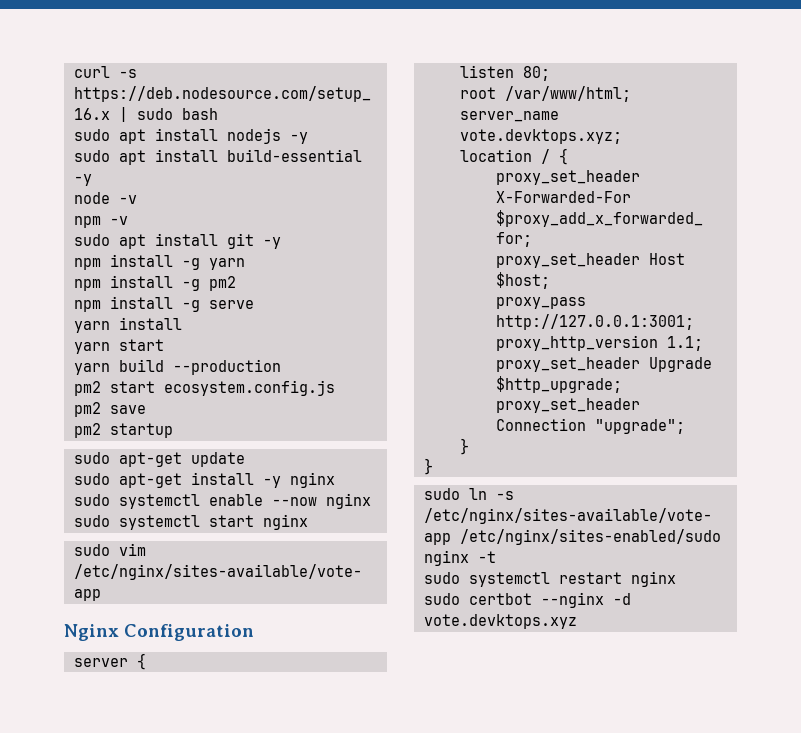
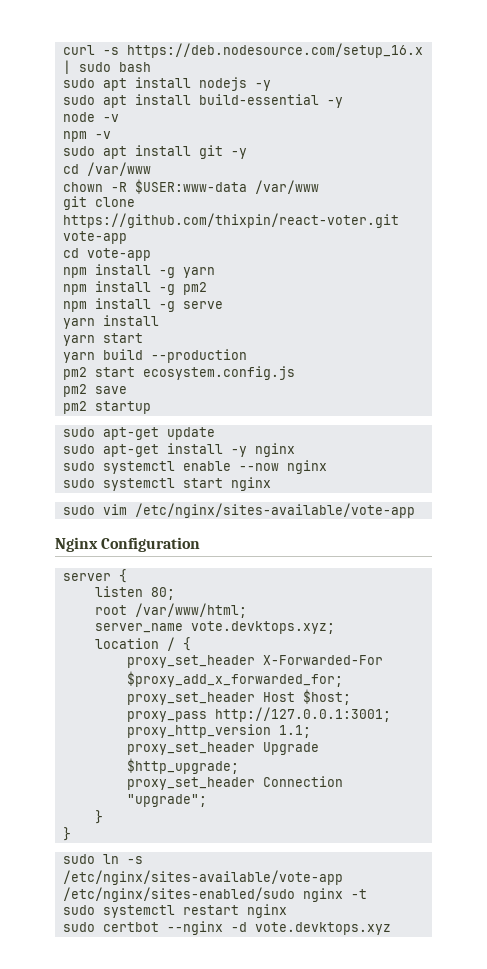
+ cd /var/www
+ chown -R $USER:www-data /var/www
+ git clone https://github.com/thixpin/react-voter.git vote-app
+ cd vote-app

